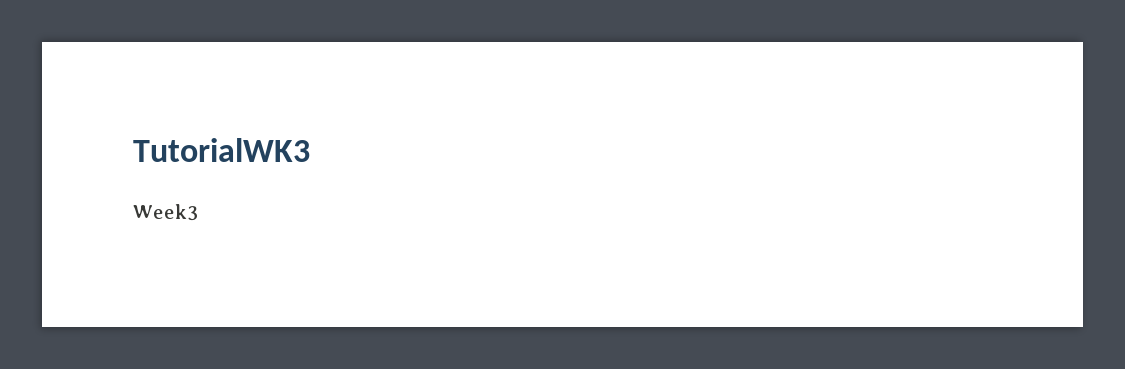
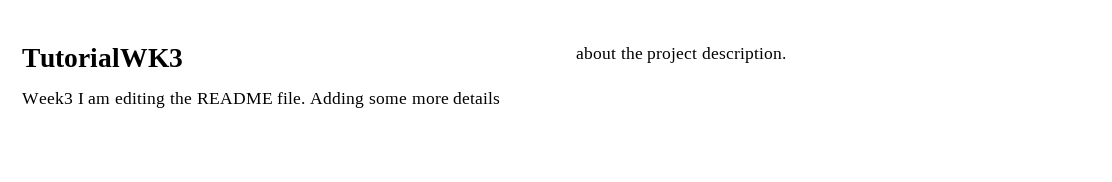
- Week3
+ Week3 I am editing the README file. Adding some more details about the project description.

